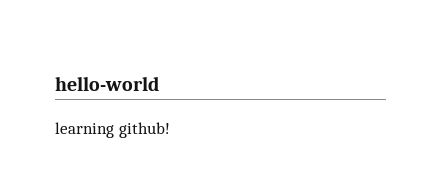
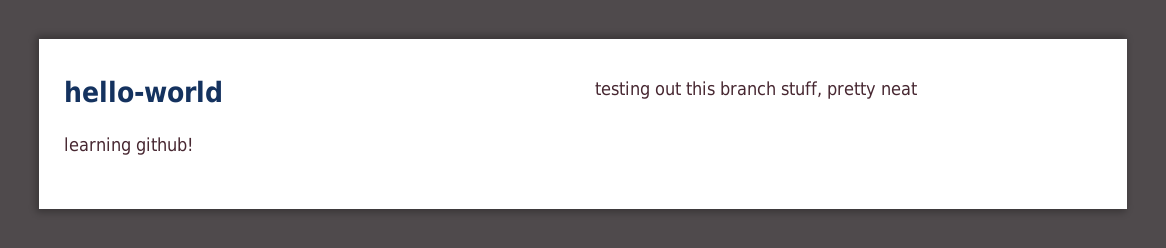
+ testing out this branch stuff, pretty neat

